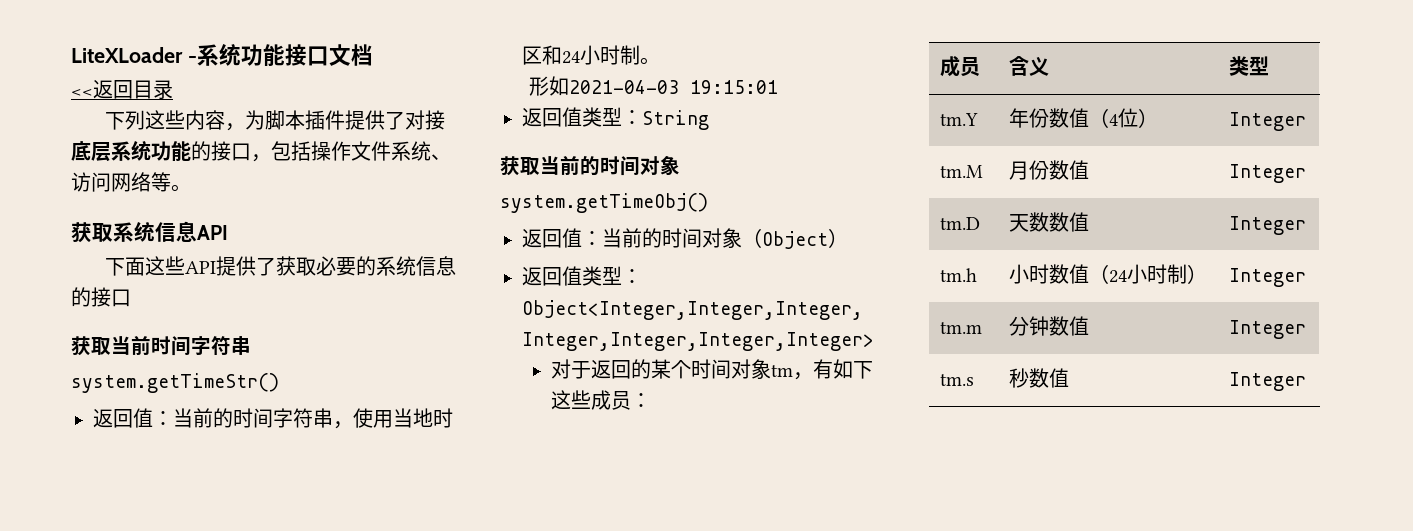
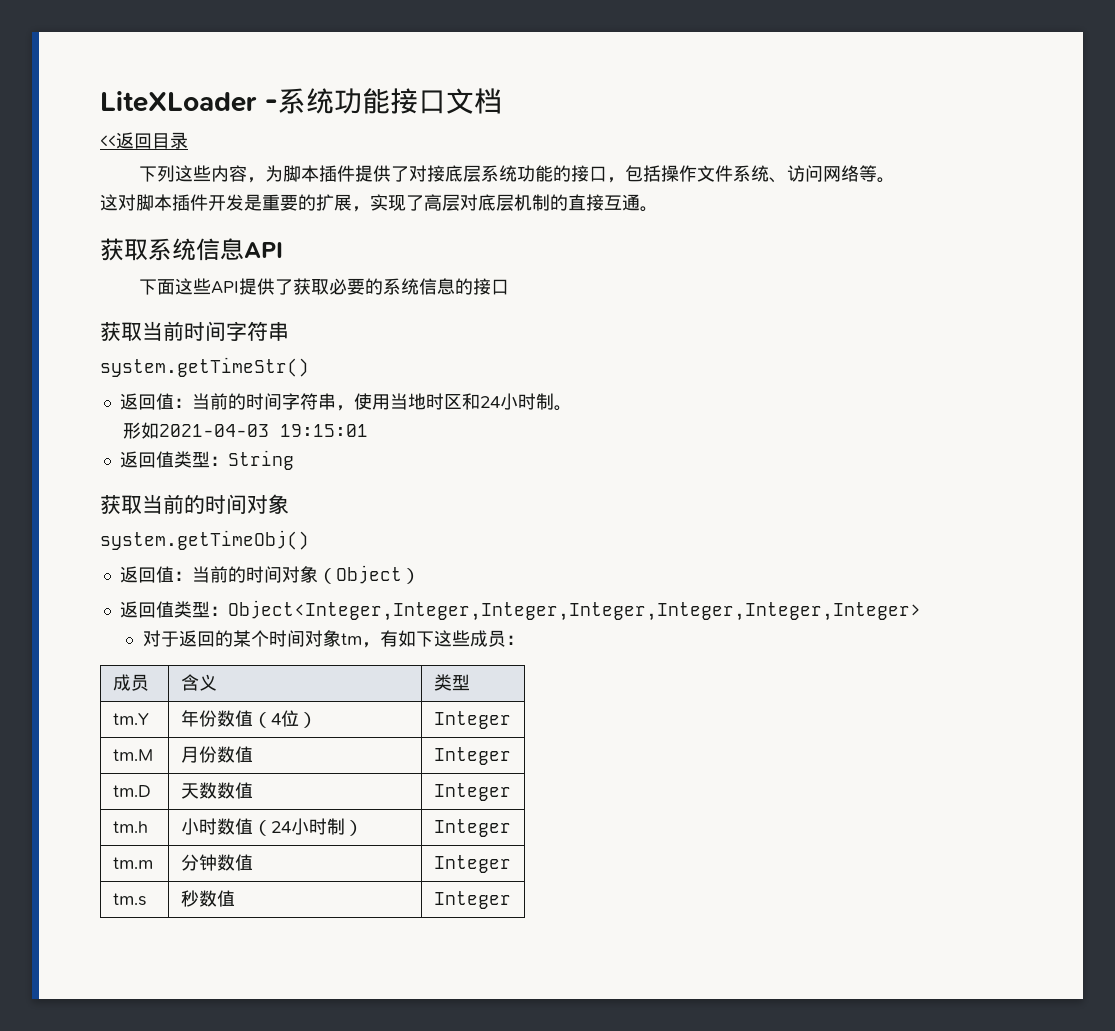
+ 这对脚本插件开发是重要的扩展，实现了高层对底层机制的直接互通。

